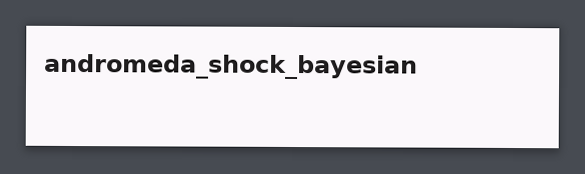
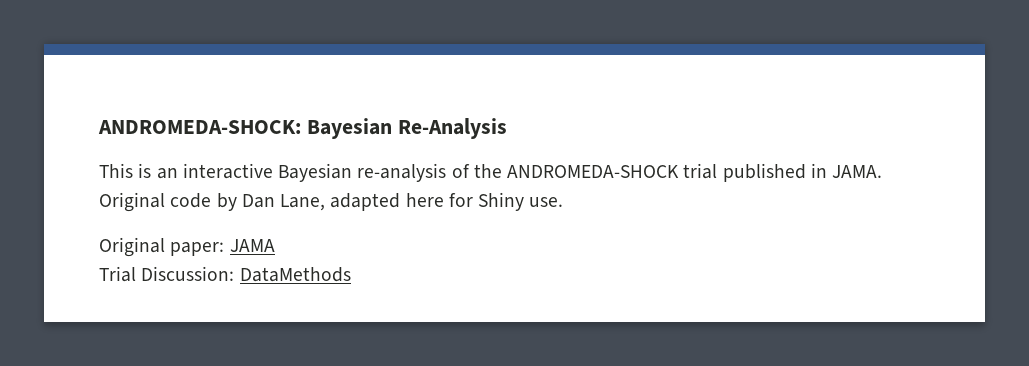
- andromeda_shock_bayesian
+ ANDROMEDA-SHOCK: Bayesian Re-Analysis
+ This is an interactive Bayesian re-analysis of the ANDROMEDA-SHOCK trial published in JAMA. Original code by Dan Lane, adapted here for Shiny use.
+ Original paper: JAMA
+ Trial Discussion: DataMethods

